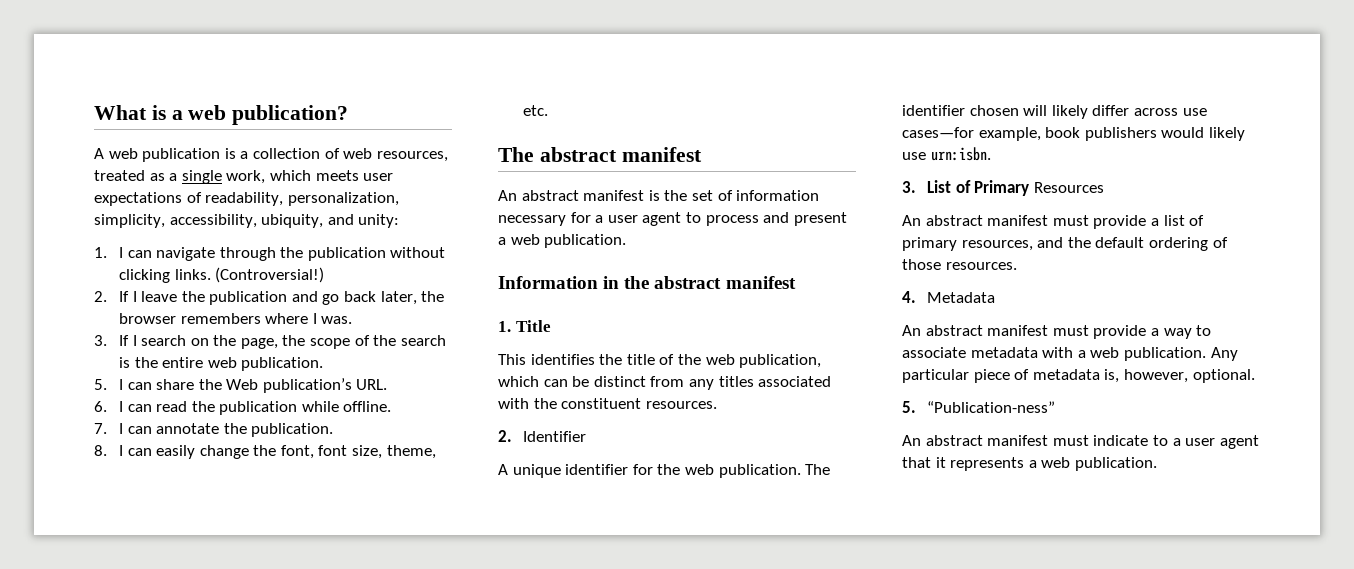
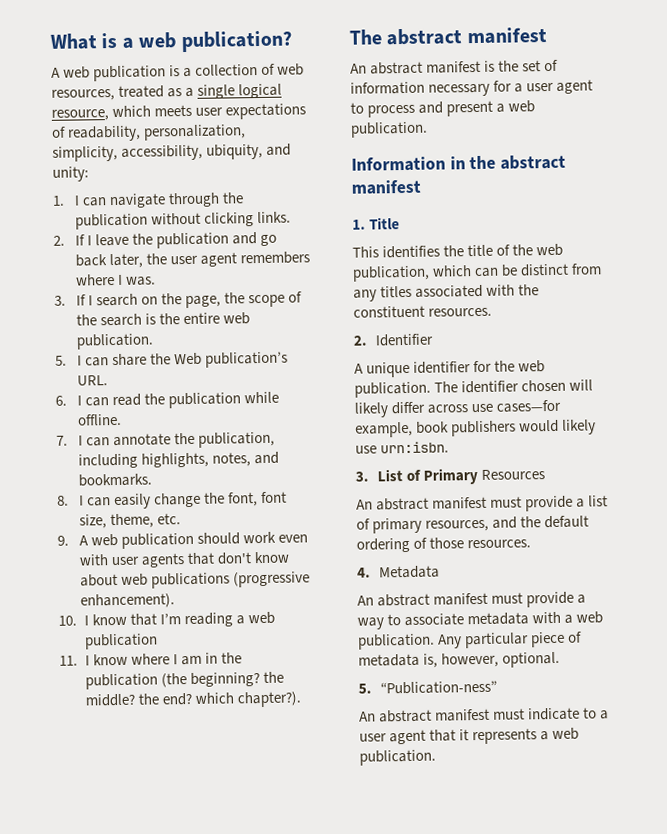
- A web publication is a collection of web resources, treated as a single work, which meets user expectations of readability, personalization, simplicity, accessibility, ubiquity, and unity:
+ A web publication is a collection of web resources, treated as a single logical resource, which meets user expectations of readability, personalization, simplicity, accessibility, ubiquity, and unity:
- (Controversial!)
- 2. If I leave the publication and go back later, the browser remembers where I was.
+ 2. If I leave the publication and go back later, the user agent remembers where I was.
- 7. I can annotate the publication.
+ 7. I can annotate the publication, including highlights, notes, and bookmarks.
+ 9. A web publication should work even with user agents that don't know about web publications (progressive enhancement).
+ 10. I know that I’m reading a web publication
+ 11. I know where I am in the publication (the beginning? the middle? the end? which chapter?).

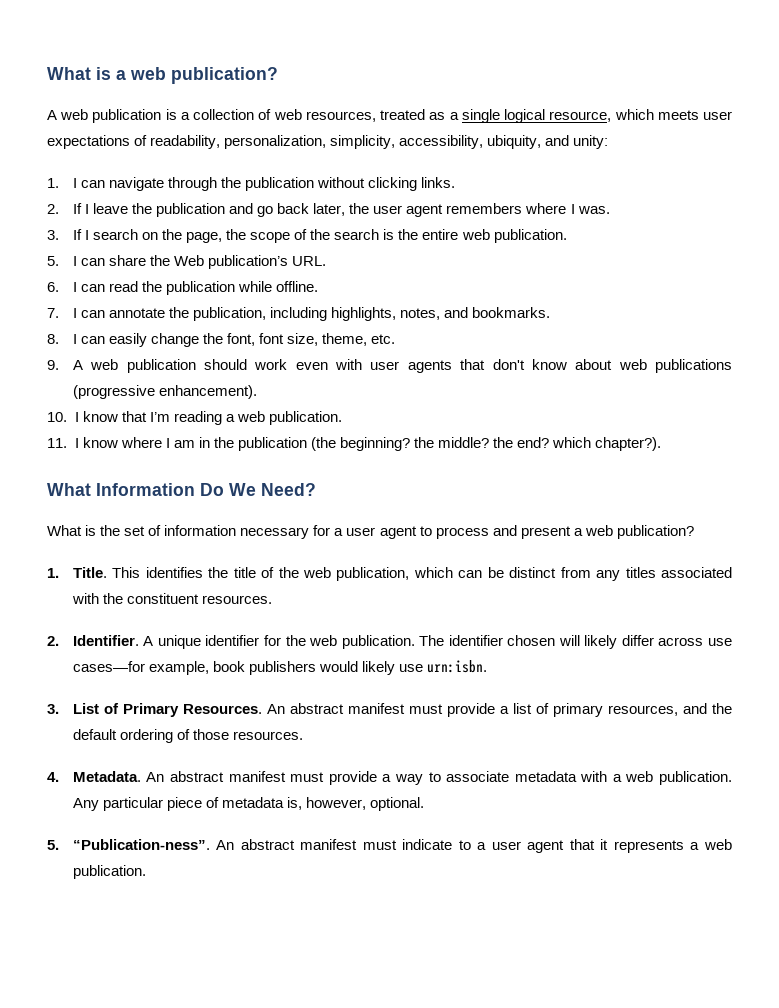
- 10. I know that I’m reading a web publication
+ 10. I know that I’m reading a web publication.
- The abstract manifest
- An abstract manifest is the set of information necessary for a user agent to process and present a web publication.
- Information in the abstract manifest
- 1. Title
- This identifies the title of the web publication, which can be distinct from any titles associated with the constituent resources.
+ What Information Do We Need?
+ What is the set of information necessary for a user agent to process and present a web publication?
+ 1. Title. This identifies the title of the web publication, which can be distinct from any titles associated with the constituent resources.
- 2. Identifier
- A unique identifier for the web publication.
+ 2. Identifier. A unique identifier for the web publication.
- 3. List of Primary Resources
- An abstract manifest must provide a list of primary resources, and the default ordering of those resources.
+ 3. List of Primary Resources. An abstract manifest must provide a list of primary resources, and the default ordering of those resources.
- 4. Metadata
- An abstract manifest must provide a way to associate metadata with a web publication.
+ 4. Metadata. An abstract manifest must provide a way to associate metadata with a web publication.
- 5. “Publication-ness”
- An abstract manifest must indicate to a user agent that it represents a web publication.
+ 5. “Publication-ness”. An abstract manifest must indicate to a user agent that it represents a web publication.

